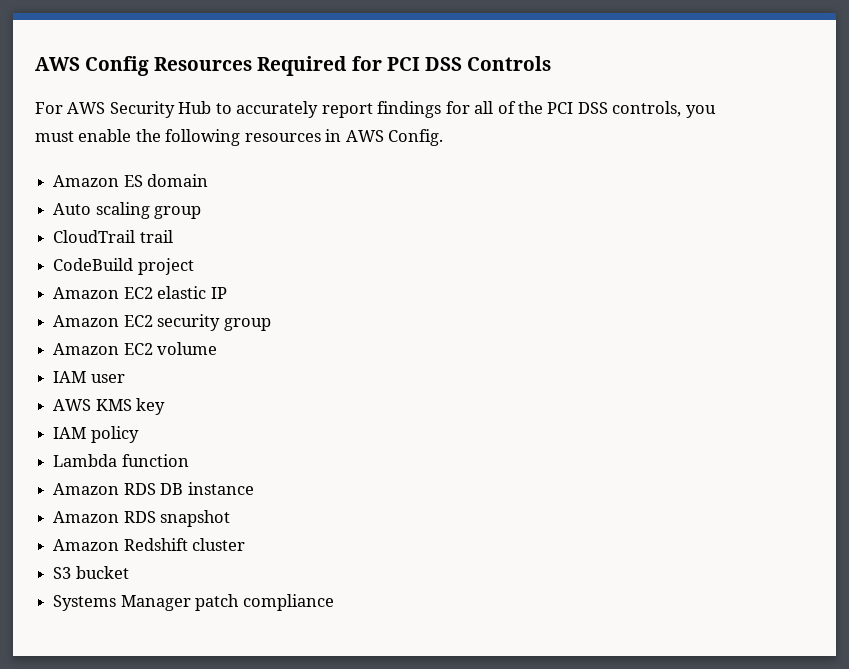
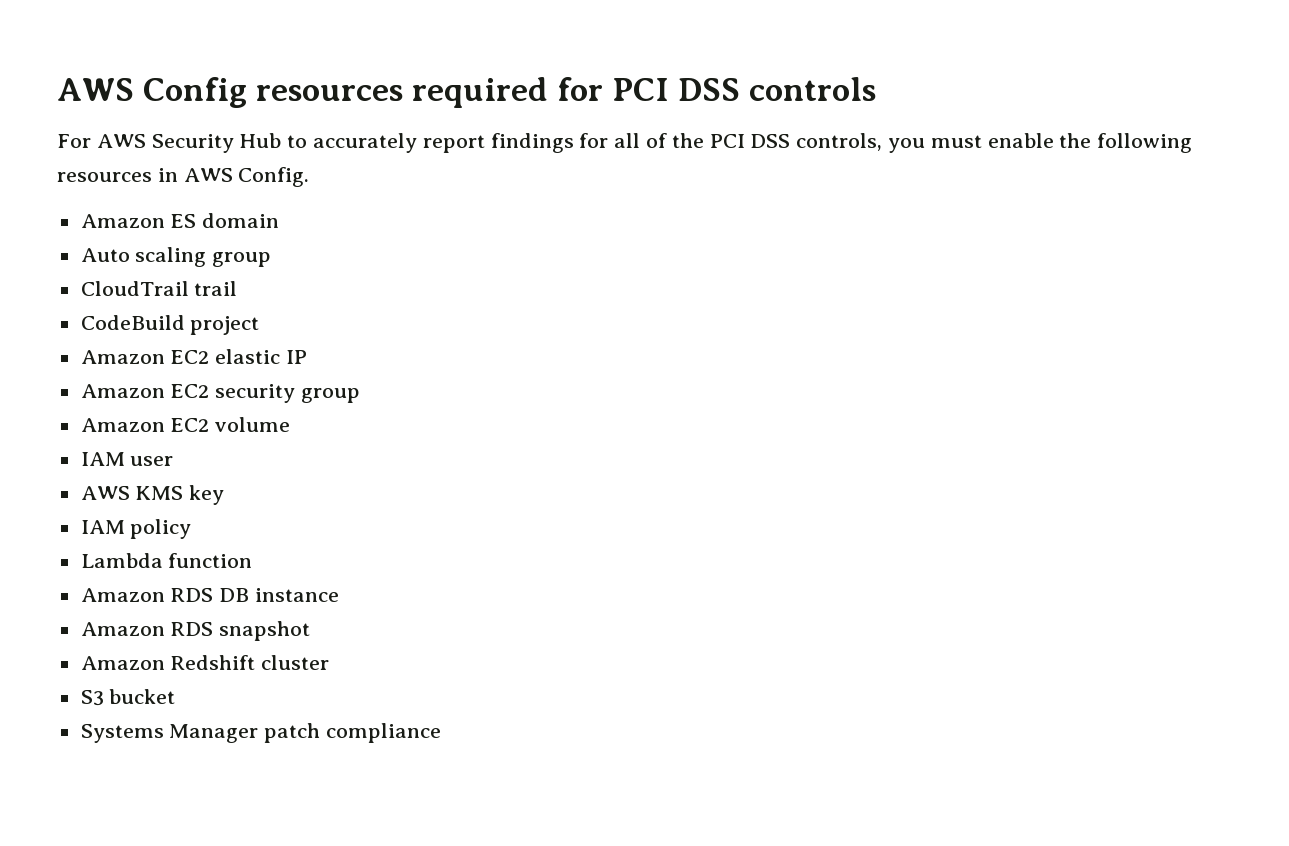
- AWS Config Resources Required for PCI DSS Controls
+ AWS Config resources required for PCI DSS controls

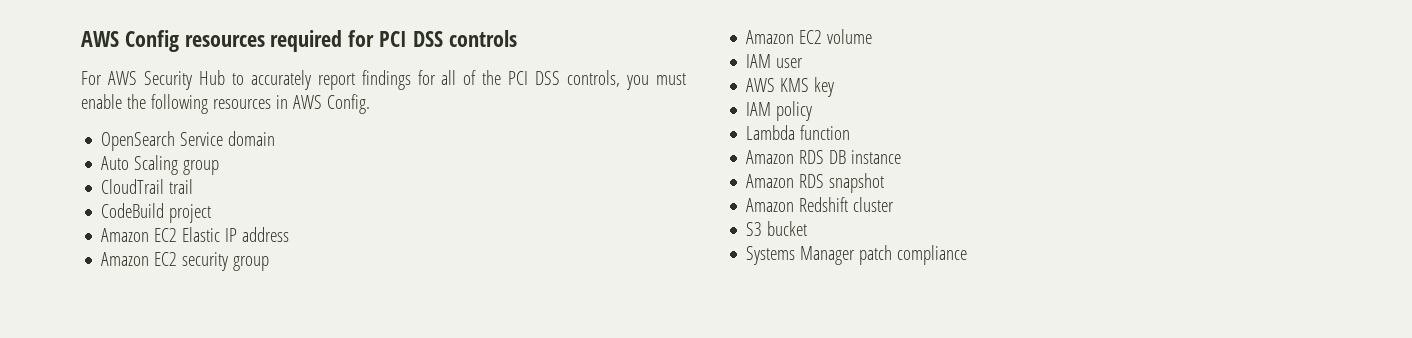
- Amazon ES domain
+ OpenSearch Service domain
- Auto scaling group
+ Auto Scaling group
- Amazon EC2 elastic IP
+ Amazon EC2 Elastic IP address

